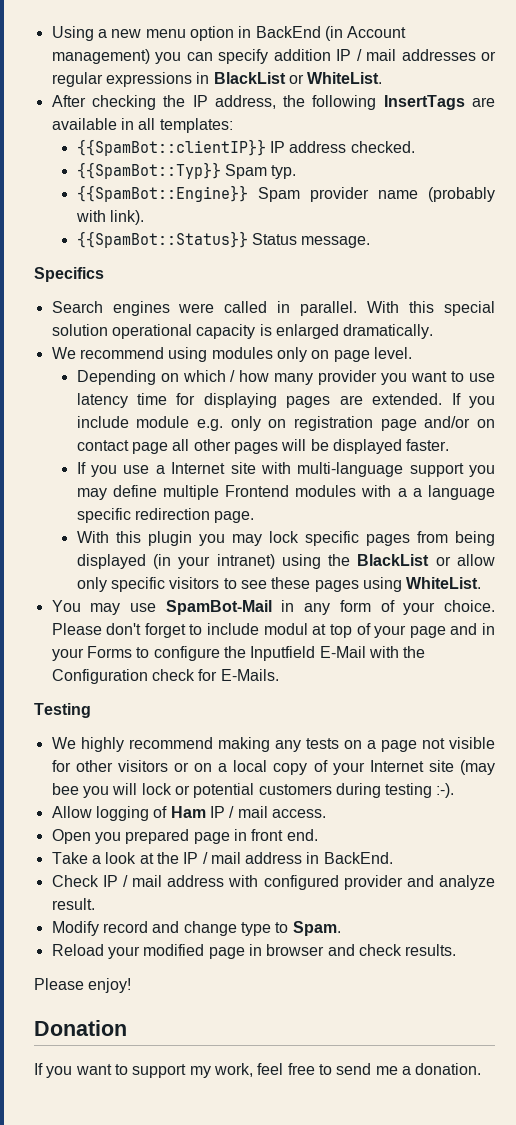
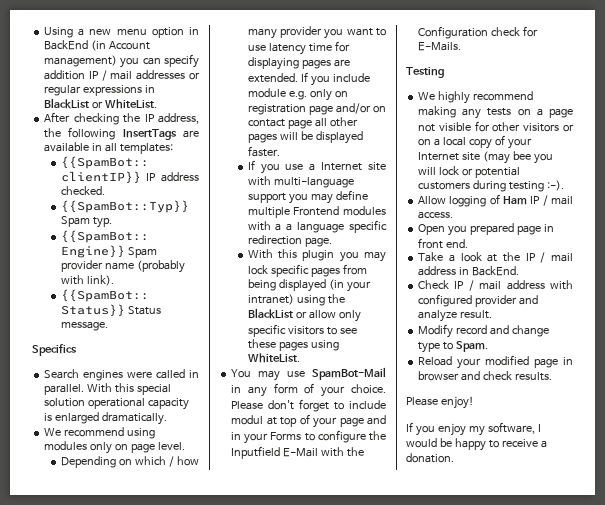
- Donation
- If you want to support my work, feel free to send me a donation.
+ If you enjoy my software, I would be happy to receive a donation.

